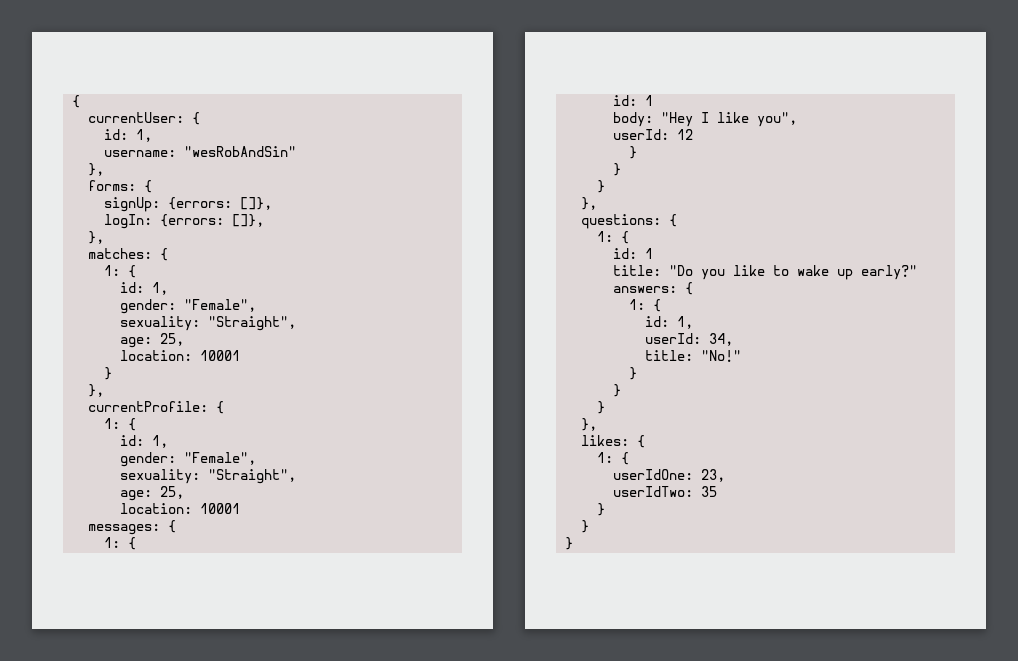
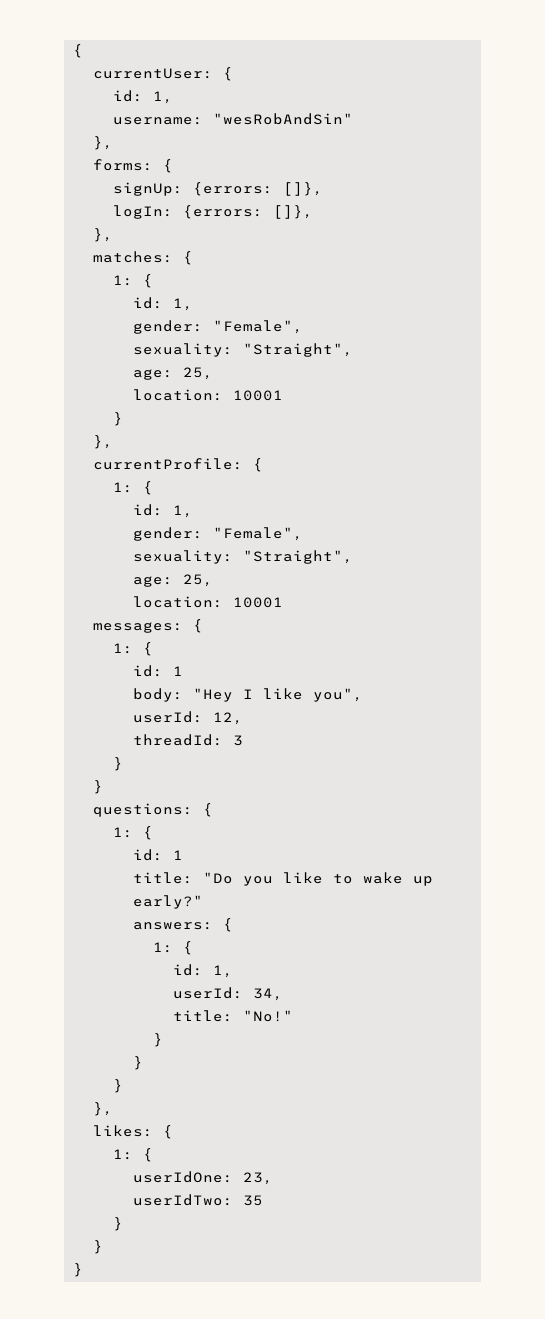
- userId: 12
+ userId: 12,
+ threadId: 3
  }
  }
- }
- },

